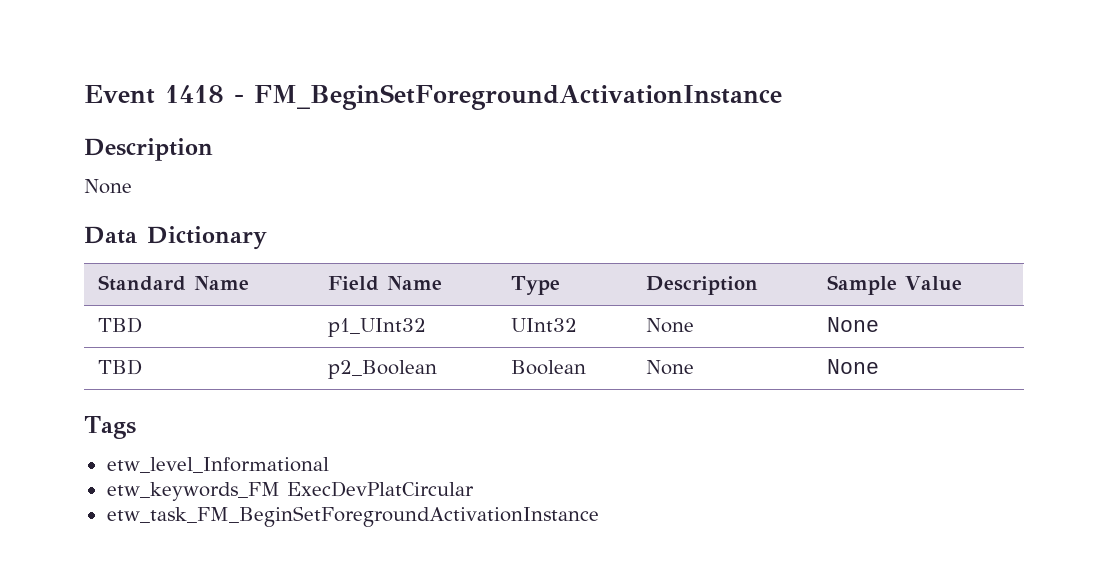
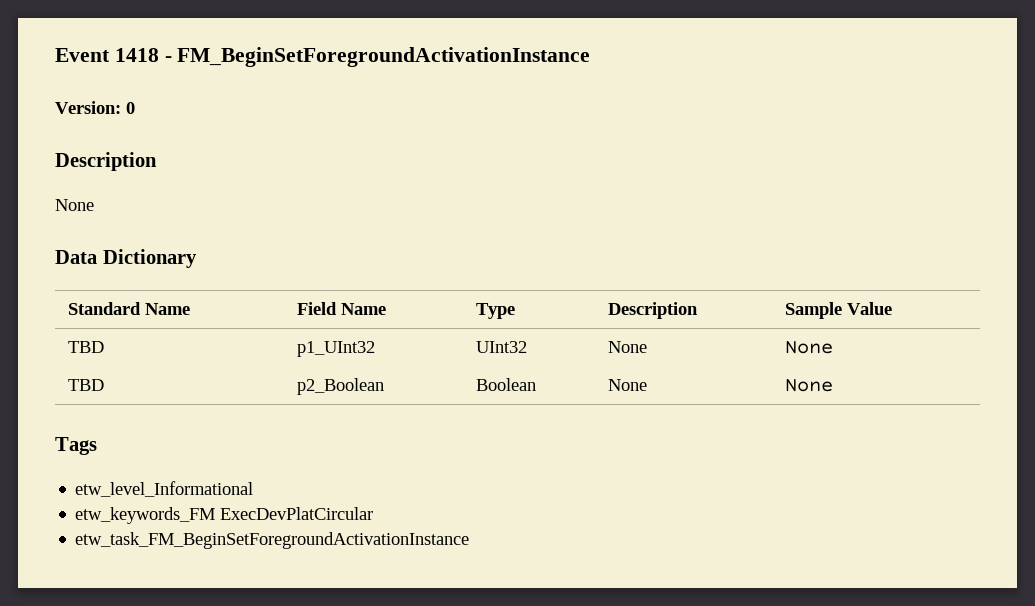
+ Version: 0

